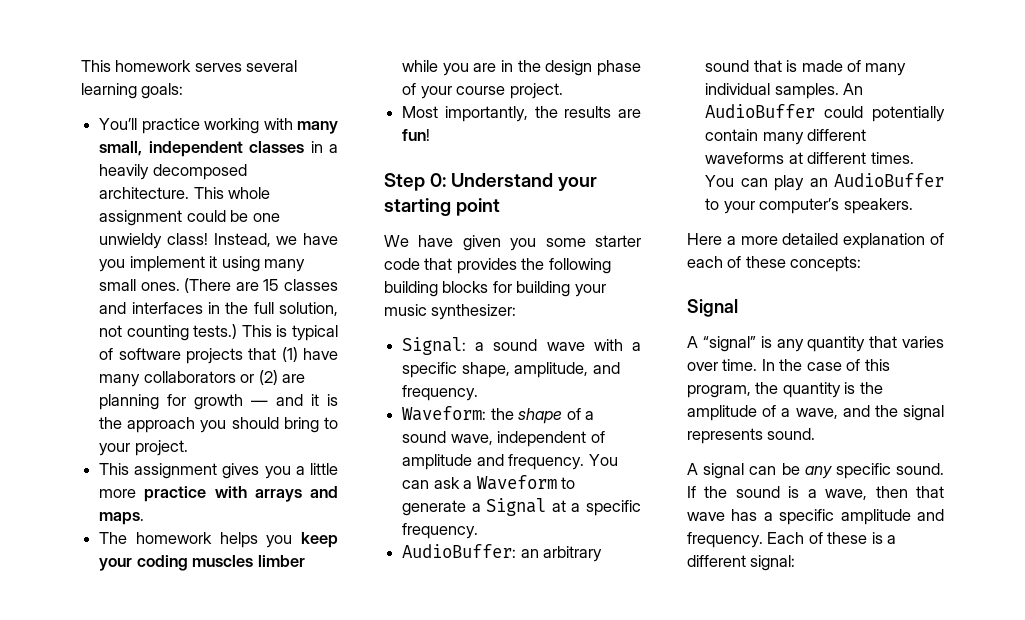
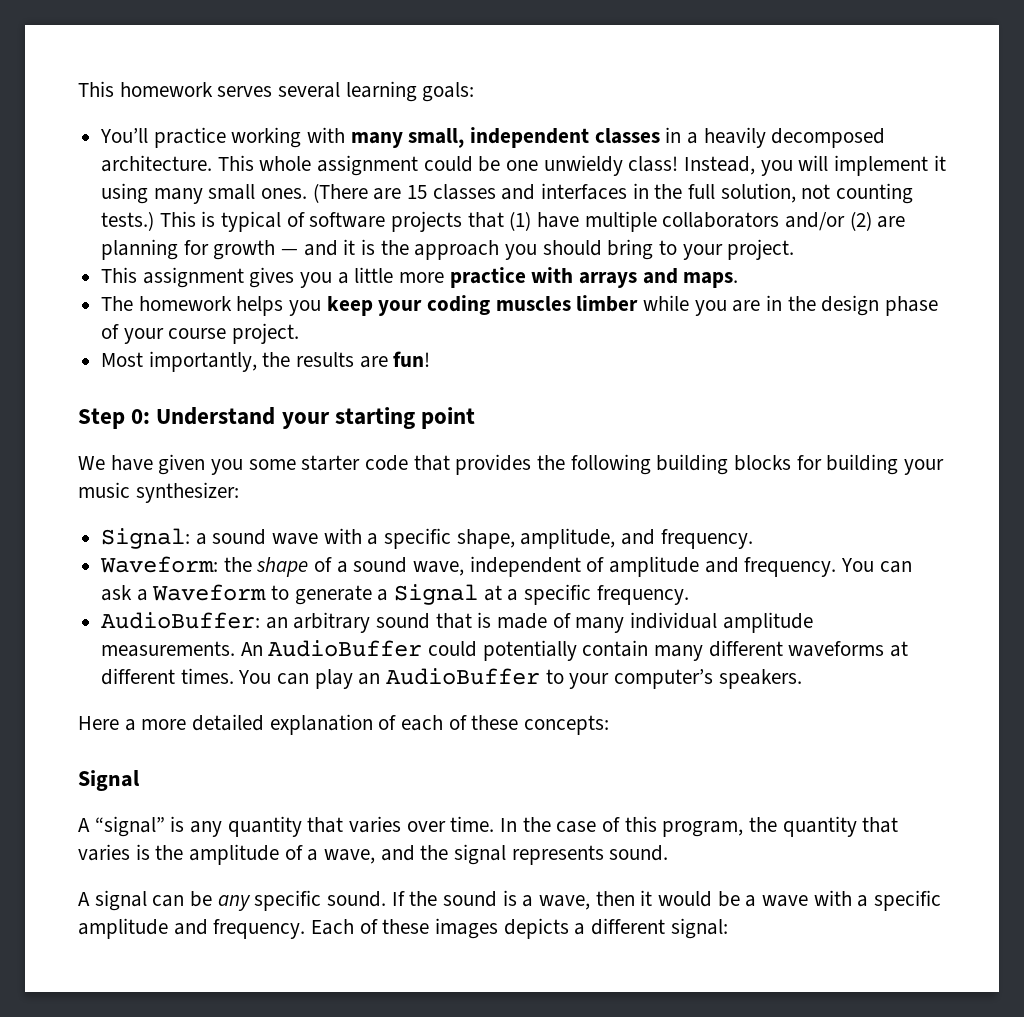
- Instead, we have you implement it using many small ones.
+ Instead, you will implement it using many small ones.
- This is typical of software projects that (1) have many collaborators or (2) are planning for growth — and it is the approach you should bring to your project.
+ This is typical of software projects that (1) have multiple collaborators and/or (2) are planning for growth — and it is the approach you should bring to your project.
- AudioBuffer: an arbitrary sound that is made of many individual samples.
+ AudioBuffer: an arbitrary sound that is made of many individual amplitude measurements.
- In the case of this program, the quantity is the amplitude of a wave, and the signal represents sound.
+ In the case of this program, the quantity that varies is the amplitude of a wave, and the signal represents sound.
- If the sound is a wave, then that wave has a specific amplitude and frequency.
+ If the sound is a wave, then it would be a wave with a specific amplitude and frequency.
- Each of these is a different signal:
+ Each of these images depicts a different signal:

